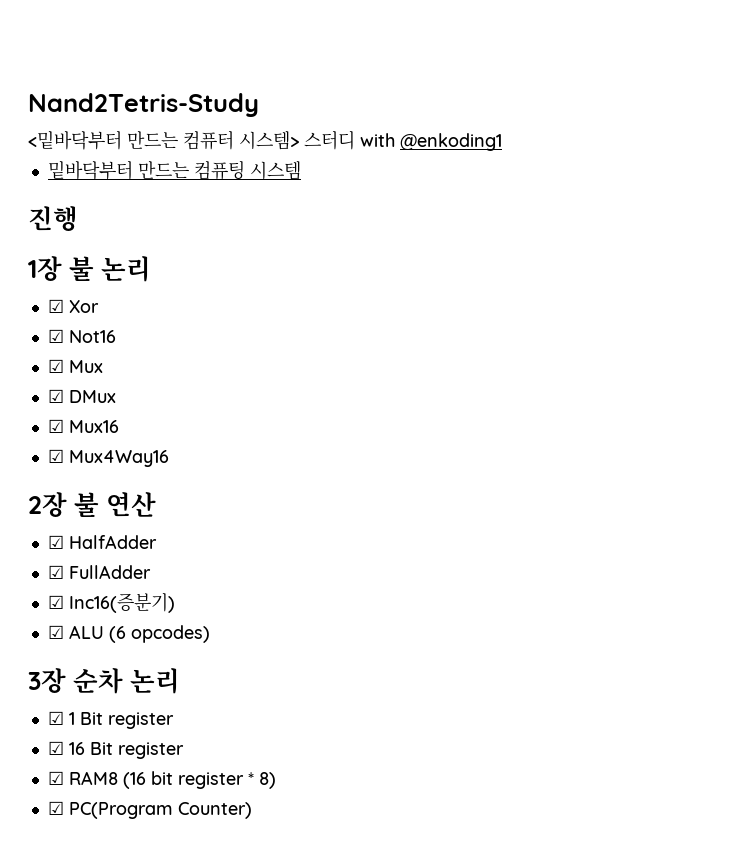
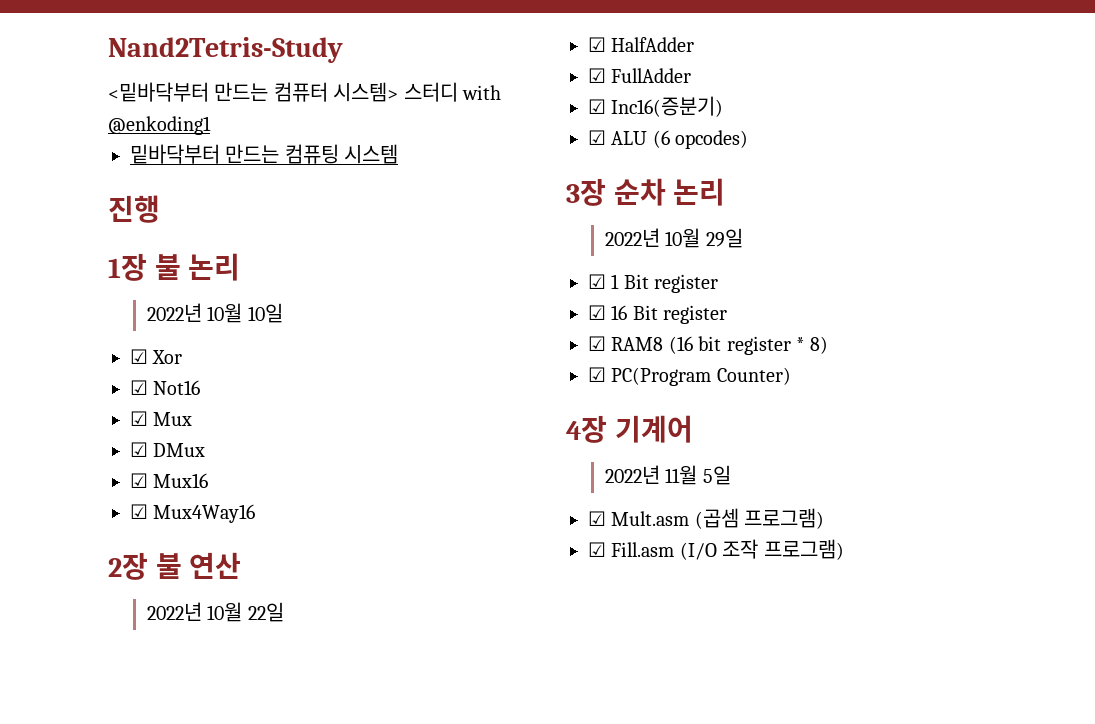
+ 2022년 10월 10일
+ 2022년 10월 22일
+ 2022년 10월 29일
+ 4장 기계어
+ 2022년 11월 5일
+ ☑ Mult.asm (곱셈 프로그램)
+ ☑ Fill.asm (I/O 조작 프로그램)

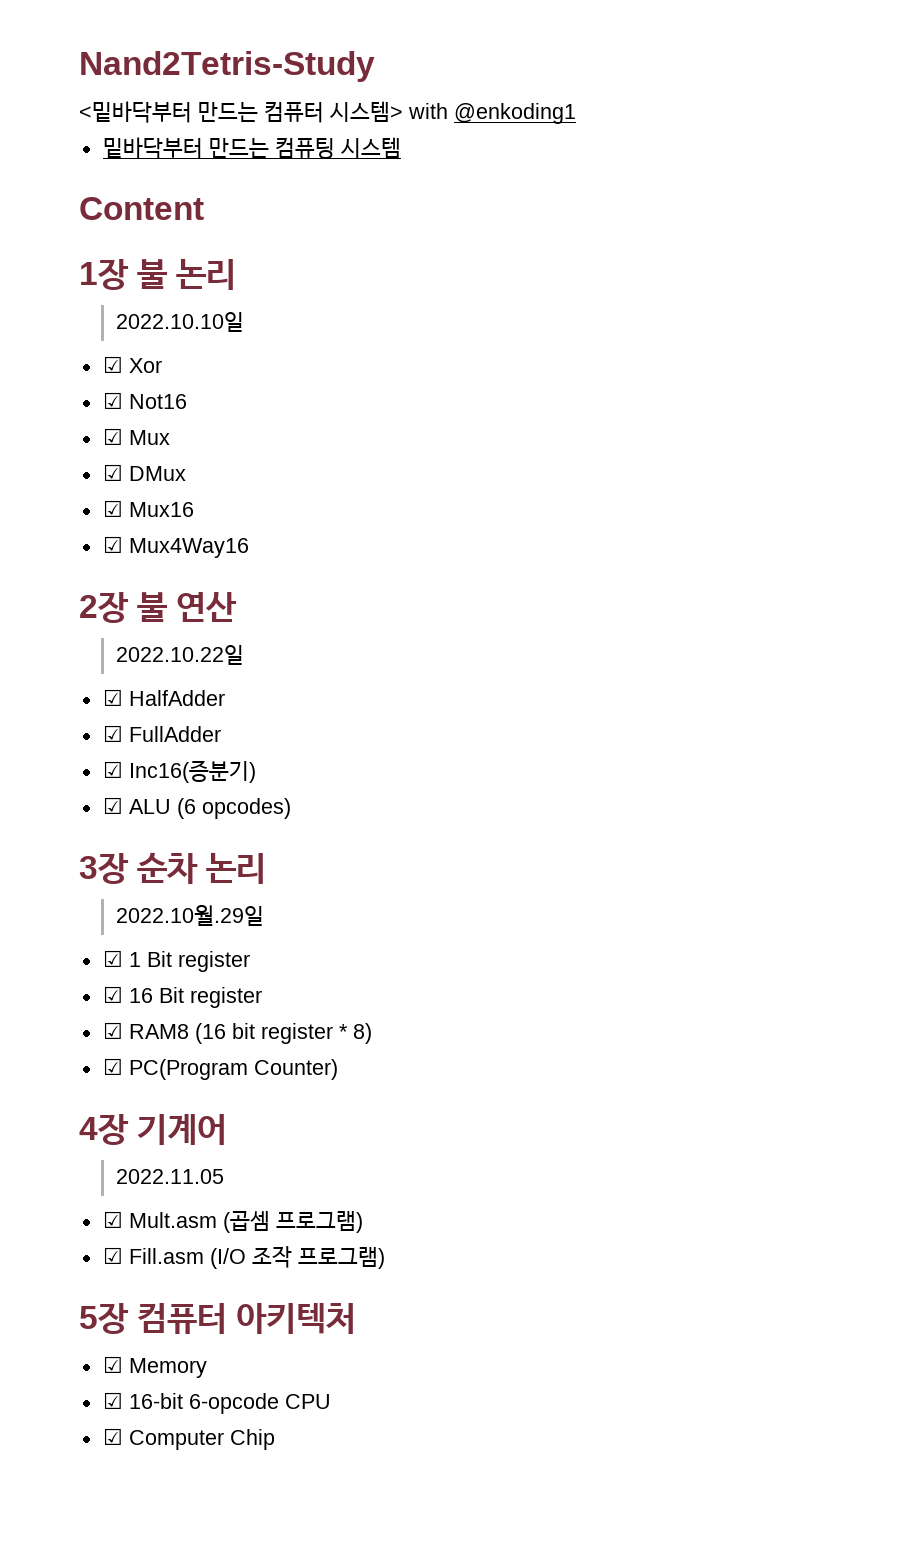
- <밑바닥부터 만드는 컴퓨터 시스템> 스터디 with @enkoding1
+ <밑바닥부터 만드는 컴퓨터 시스템> with @enkoding1
- 진행
+ Content
- 2022년 10월 10일
+ 2022.10.10일
- 2022년 10월 22일
+ 2022.10.22일
- 2022년 10월 29일
+ 2022.10월.29일
- 2022년 11월 5일
+ 2022.11.05
+ 5장 컴퓨터 아키텍처
+ ☑ Memory
+ ☑ 16-bit 6-opcode CPU
+ ☑ Computer Chip

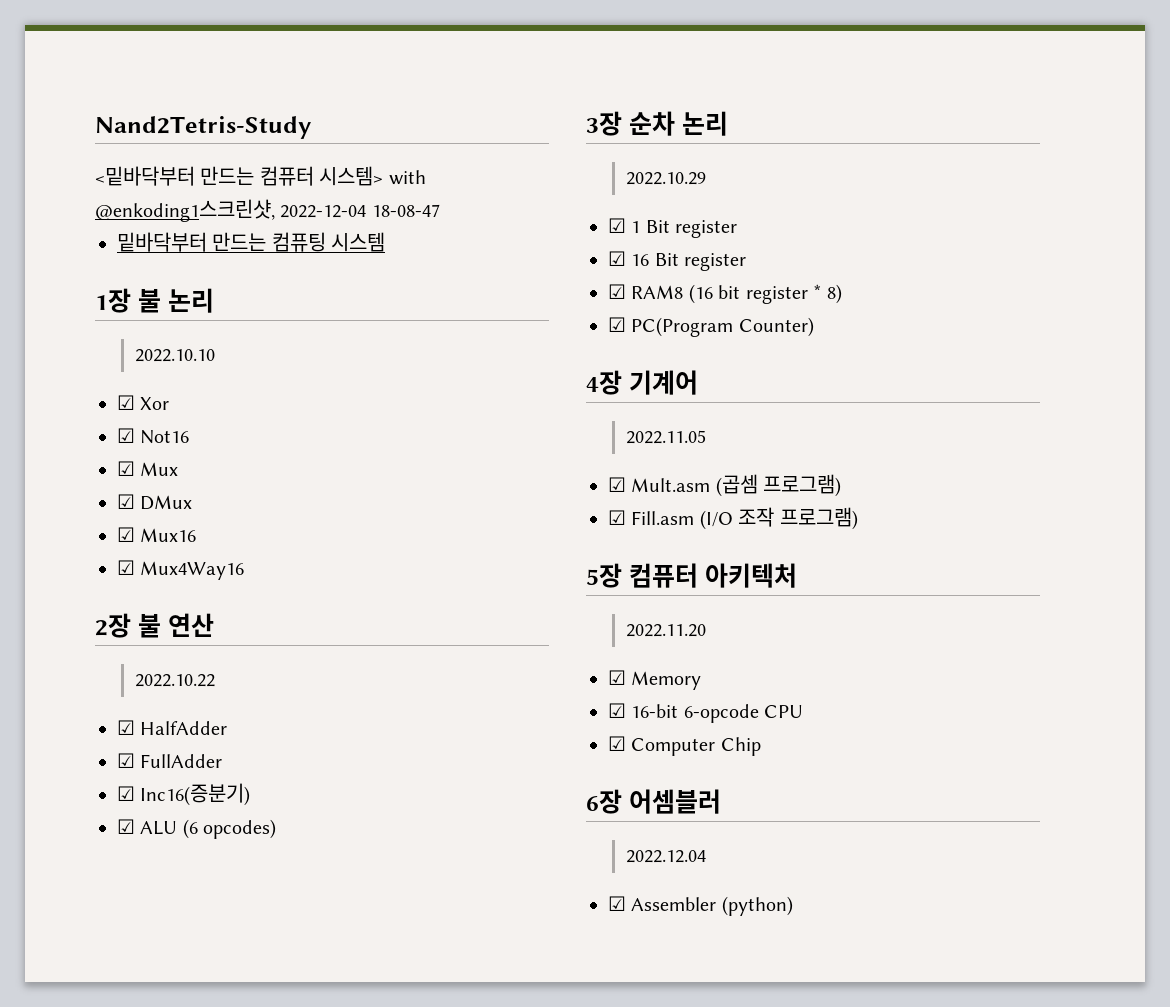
- <밑바닥부터 만드는 컴퓨터 시스템> with @enkoding1
+ <밑바닥부터 만드는 컴퓨터 시스템> with @enkoding1스크린샷, 2022-12-04 18-08-47
- Content
- 2022.10.10일
+ 2022.10.10
- 2022.10.22일
+ 2022.10.22
- 2022.10월.29일
+ 2022.10.29
+ 2022.11.20
+ 6장 어셈블러
+ 2022.12.04
+ ☑ Assembler (python)

